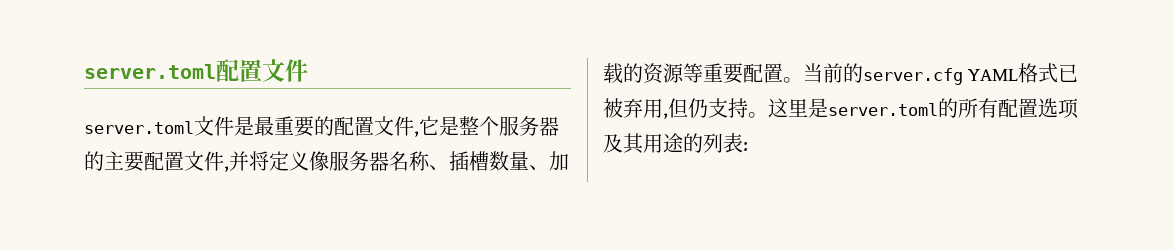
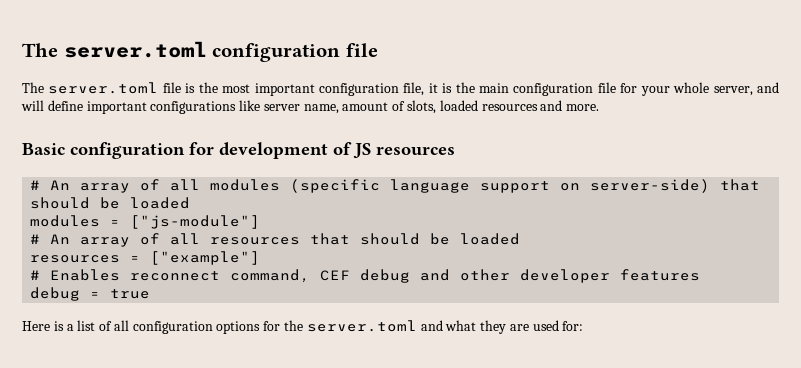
- server.toml配置文件
- server.toml文件是最重要的配置文件,它是整个服务器的主要配置文件,并将定义像服务器名称、插槽数量、加载的资源等重要配置。当前的server.cfg YAML格式已被弃用,但仍支持。这里是server.toml的所有配置选项及其用途的列表:
+ The server.toml configuration file
+ The server.toml file is the most important configuration file, it is the main configuration file for your whole server, and will define important configurations like server name, amount of slots, loaded resources and more.
+ Basic configuration for development of JS resources
+ # An array of all modules (specific language support on server-side) that should be loaded
+ modules = ["js-module"]
+ # An array of all resources that should be loaded
+ resources = ["example"]
+ # Enables reconnect command, CEF debug and other developer features
+ debug = true
+ Here is a list of all configuration options for the server.toml and what they are used for:

